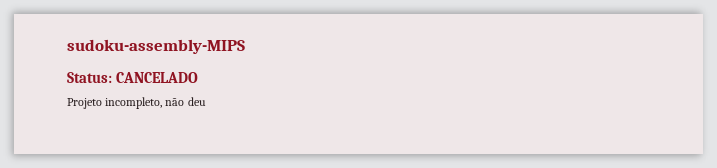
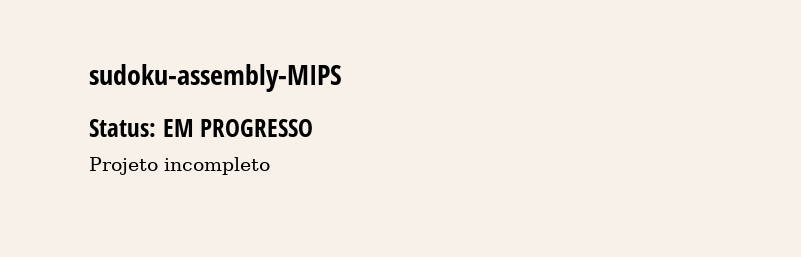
- Status: CANCELADO
+ Status: EM PROGRESSO
- Projeto incompleto, não deu
+ Projeto incompleto

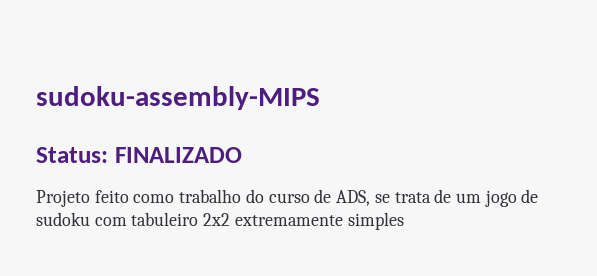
- Status: EM PROGRESSO
+ Status: FINALIZADO
- Projeto incompleto
+ Projeto feito como trabalho do curso de ADS, se trata de um jogo de sudoku com tabuleiro 2x2 extremamente simples

